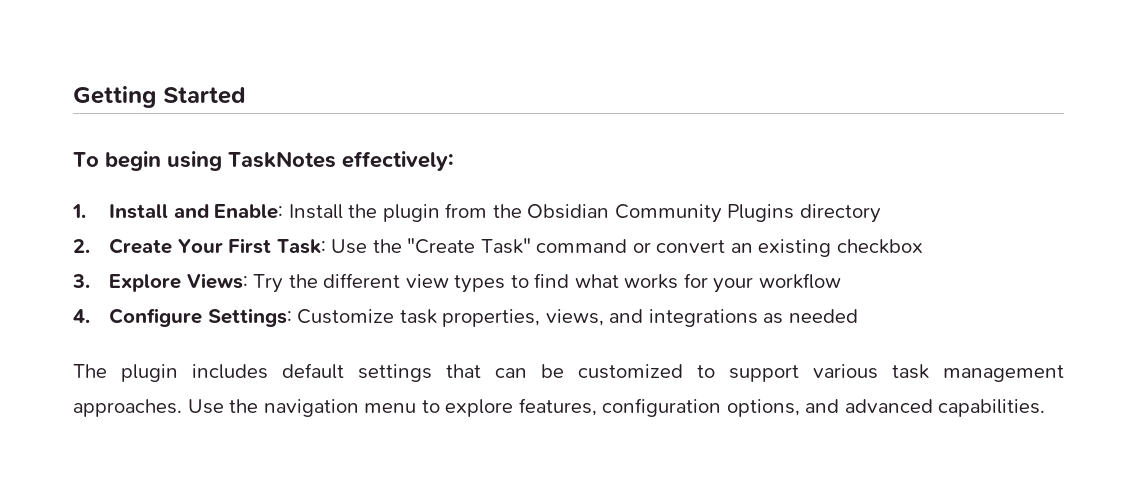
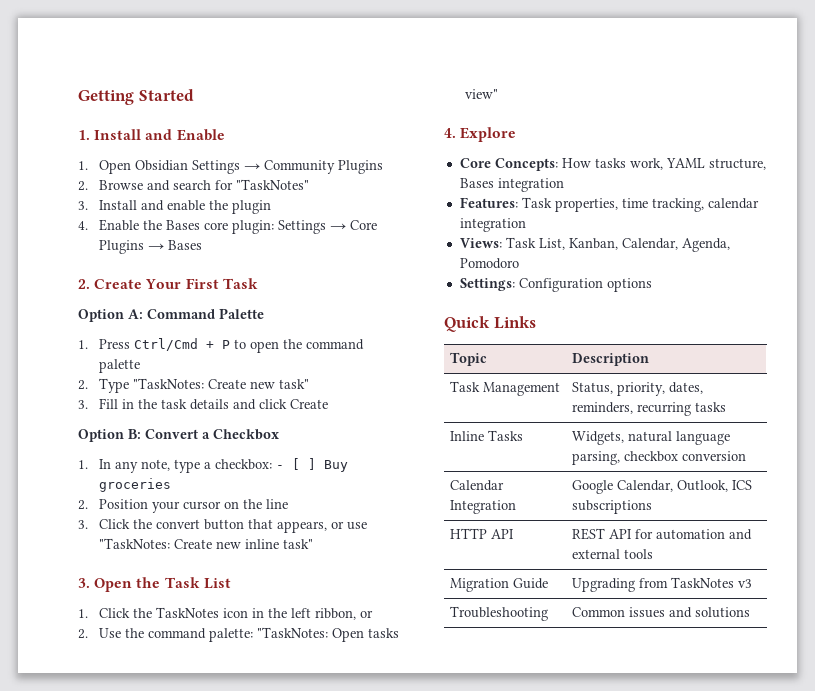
- To begin using TaskNotes effectively:
- 1. Install and Enable: Install the plugin from the Obsidian Community Plugins directory
- 2. Create Your First Task: Use the "Create Task" command or convert an existing checkbox
- 3. Explore Views: Try the different view types to find what works for your workflow
- 4. Configure Settings: Customize task properties, views, and integrations as needed
- The plugin includes default settings that can be customized to support various task management approaches. Use the navigation menu to explore features, configuration options, and advanced capabilities.
+ 1. Install and Enable
+ 1. Open Obsidian Settings → Community Plugins
+ 2. Browse and search for "TaskNotes"
+ 3. Install and enable the plugin
+ 4. Enable the Bases core plugin: Settings → Core Plugins → Bases
+ 2. Create Your First Task
+ Option A: Command Palette
+ 1. Press Ctrl/Cmd + P to open the command palette
+ 2. Type "TaskNotes: Create new task"
+ 3. Fill in the task details and click Create
+ Option B: Convert a Checkbox
+ 1. In any note, type a checkbox: - [ ] Buy groceries
+ 2. Position your cursor on the line
+ 3. Click the convert button that appears, or use "TaskNotes: Create new inline task"
+ 3. Open the Task List
+ 1. Click the TaskNotes icon in the left ribbon, or
+ 2. Use the command palette: "TaskNotes: Open tasks view"
+ 4. Explore
+ Core Concepts: How tasks work, YAML structure, Bases integration
+ Features: Task properties, time tracking, calendar integration
+ Views: Task List, Kanban, Calendar, Agenda, Pomodoro
+ Settings: Configuration options
+ Quick Links
+ Topic | Description
+ Task Management | Status, priority, dates, reminders, recurring tasks
+ Inline Tasks | Widgets, natural language parsing, checkbox conversion
+ Calendar Integration | Google Calendar, Outlook, ICS subscriptions
+ HTTP API | REST API for automation and external tools
+ Migration Guide | Upgrading from TaskNotes v3
+ Troubleshooting | Common issues and solutions

